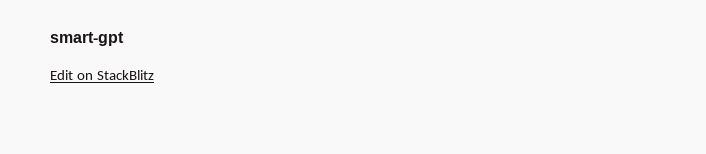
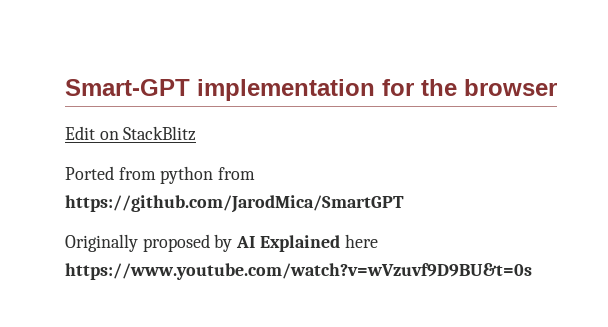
- smart-gpt
+ Smart-GPT implementation for the browser
  Edit on StackBlitz
+ Ported from python from https://github.com/JarodMica/SmartGPT
+ Originally proposed by AI Explained here https://www.youtube.com/watch?v=wVzuvf9D9BU&t=0s

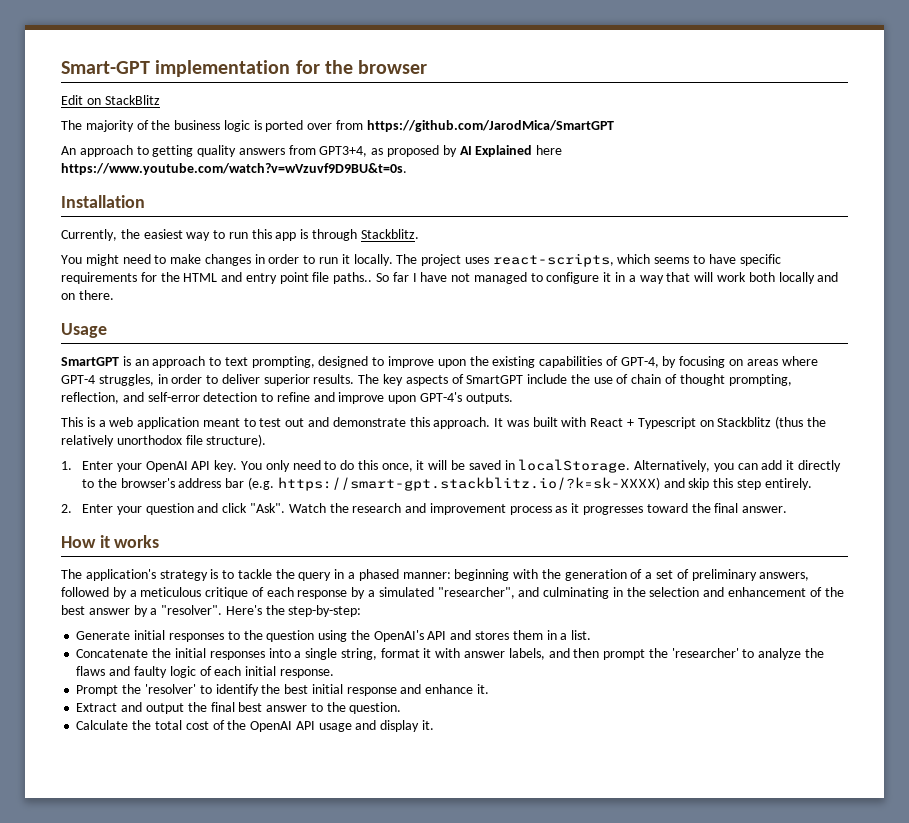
- Ported from python from https://github.com/JarodMica/SmartGPT
- Originally proposed by AI Explained here https://www.youtube.com/watch?v=wVzuvf9D9BU&t=0s
+ The majority of the business logic is ported over from https://github.com/JarodMica/SmartGPT
+ An approach to getting quality answers from GPT3+4, as proposed by AI Explained here https://www.youtube.com/watch?v=wVzuvf9D9BU&t=0s.
+ Installation
+ Currently, the easiest way to run this app is through Stackblitz.
+ You might need to make changes in order to run it locally. The project uses react-scripts, which seems to have specific requirements for the HTML and entry point file paths.. So far I have not managed to configure it in a way that will work both locally and on there.
+ Usage
+ SmartGPT is an approach to text prompting, designed to improve upon the existing capabilities of GPT-4, by focusing on areas where GPT-4 struggles, in order to deliver superior results. The key aspects of SmartGPT include the use of chain of thought prompting, reflection, and self-error detection to refine and improve upon GPT-4's outputs.
+ This is a web application meant to test out and demonstrate this approach. It was built with React + Typescript on Stackblitz (thus the relatively unorthodox file structure).
+ 1. Enter your OpenAI API key. You only need to do this once, it will be saved in localStorage. Alternatively, you can add it directly to the browser's address bar (e.g. https://smart-gpt.stackblitz.io/?k=sk-XXXX) and skip this step entirely.
+ 2. Enter your question and click "Ask". Watch the research and improvement process as it progresses toward the final answer.
+ How it works
+ The application's strategy is to tackle the query in a phased manner: beginning with the generation of a set of preliminary answers, followed by a meticulous critique of each response by a simulated "researcher", and culminating in the selection and enhancement of the best answer by a "resolver". Here's the step-by-step:
+ Generate initial responses to the question using the OpenAI's API and stores them in a list.
+ Concatenate the initial responses into a single string, format it with answer labels, and then prompt the 'researcher' to analyze the flaws and faulty logic of each initial response.
+ Prompt the 'resolver' to identify the best initial response and enhance it.
+ Extract and output the final best answer to the question.
+ Calculate the total cost of the OpenAI API usage and display it.

